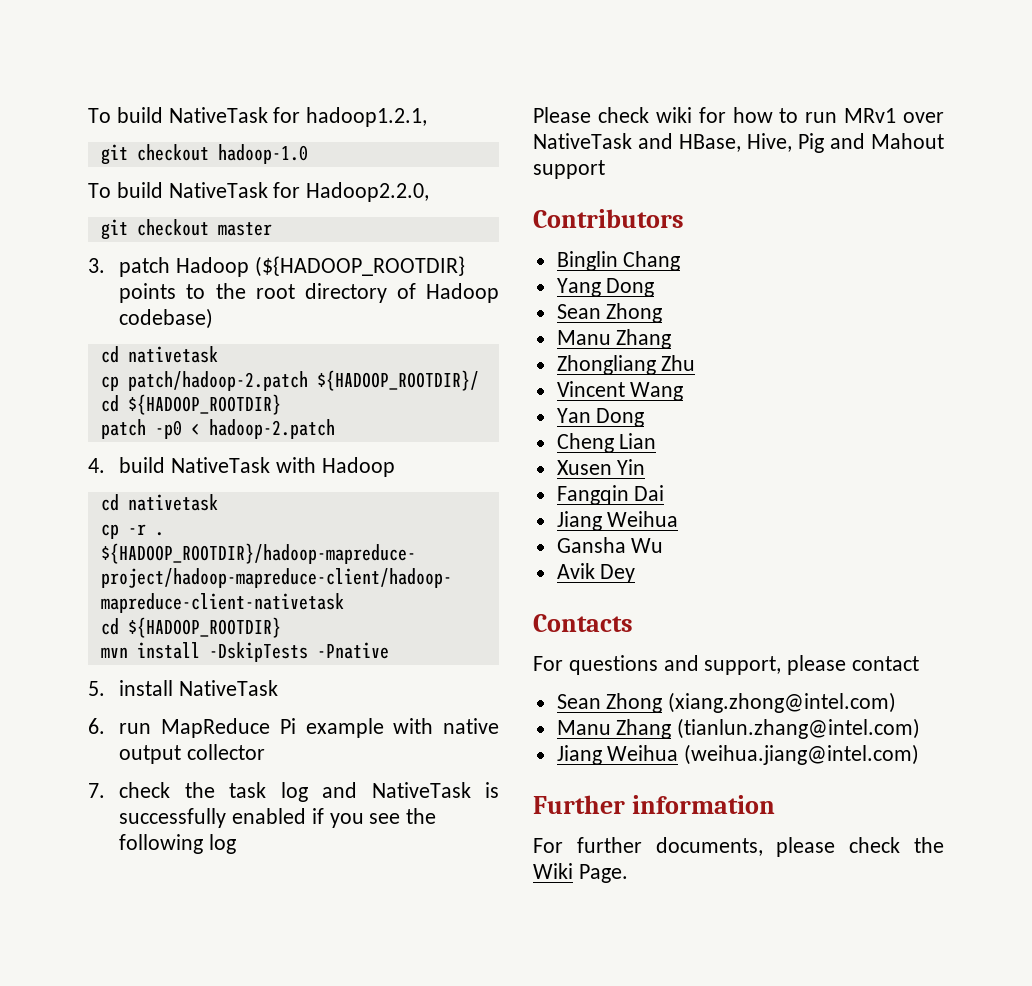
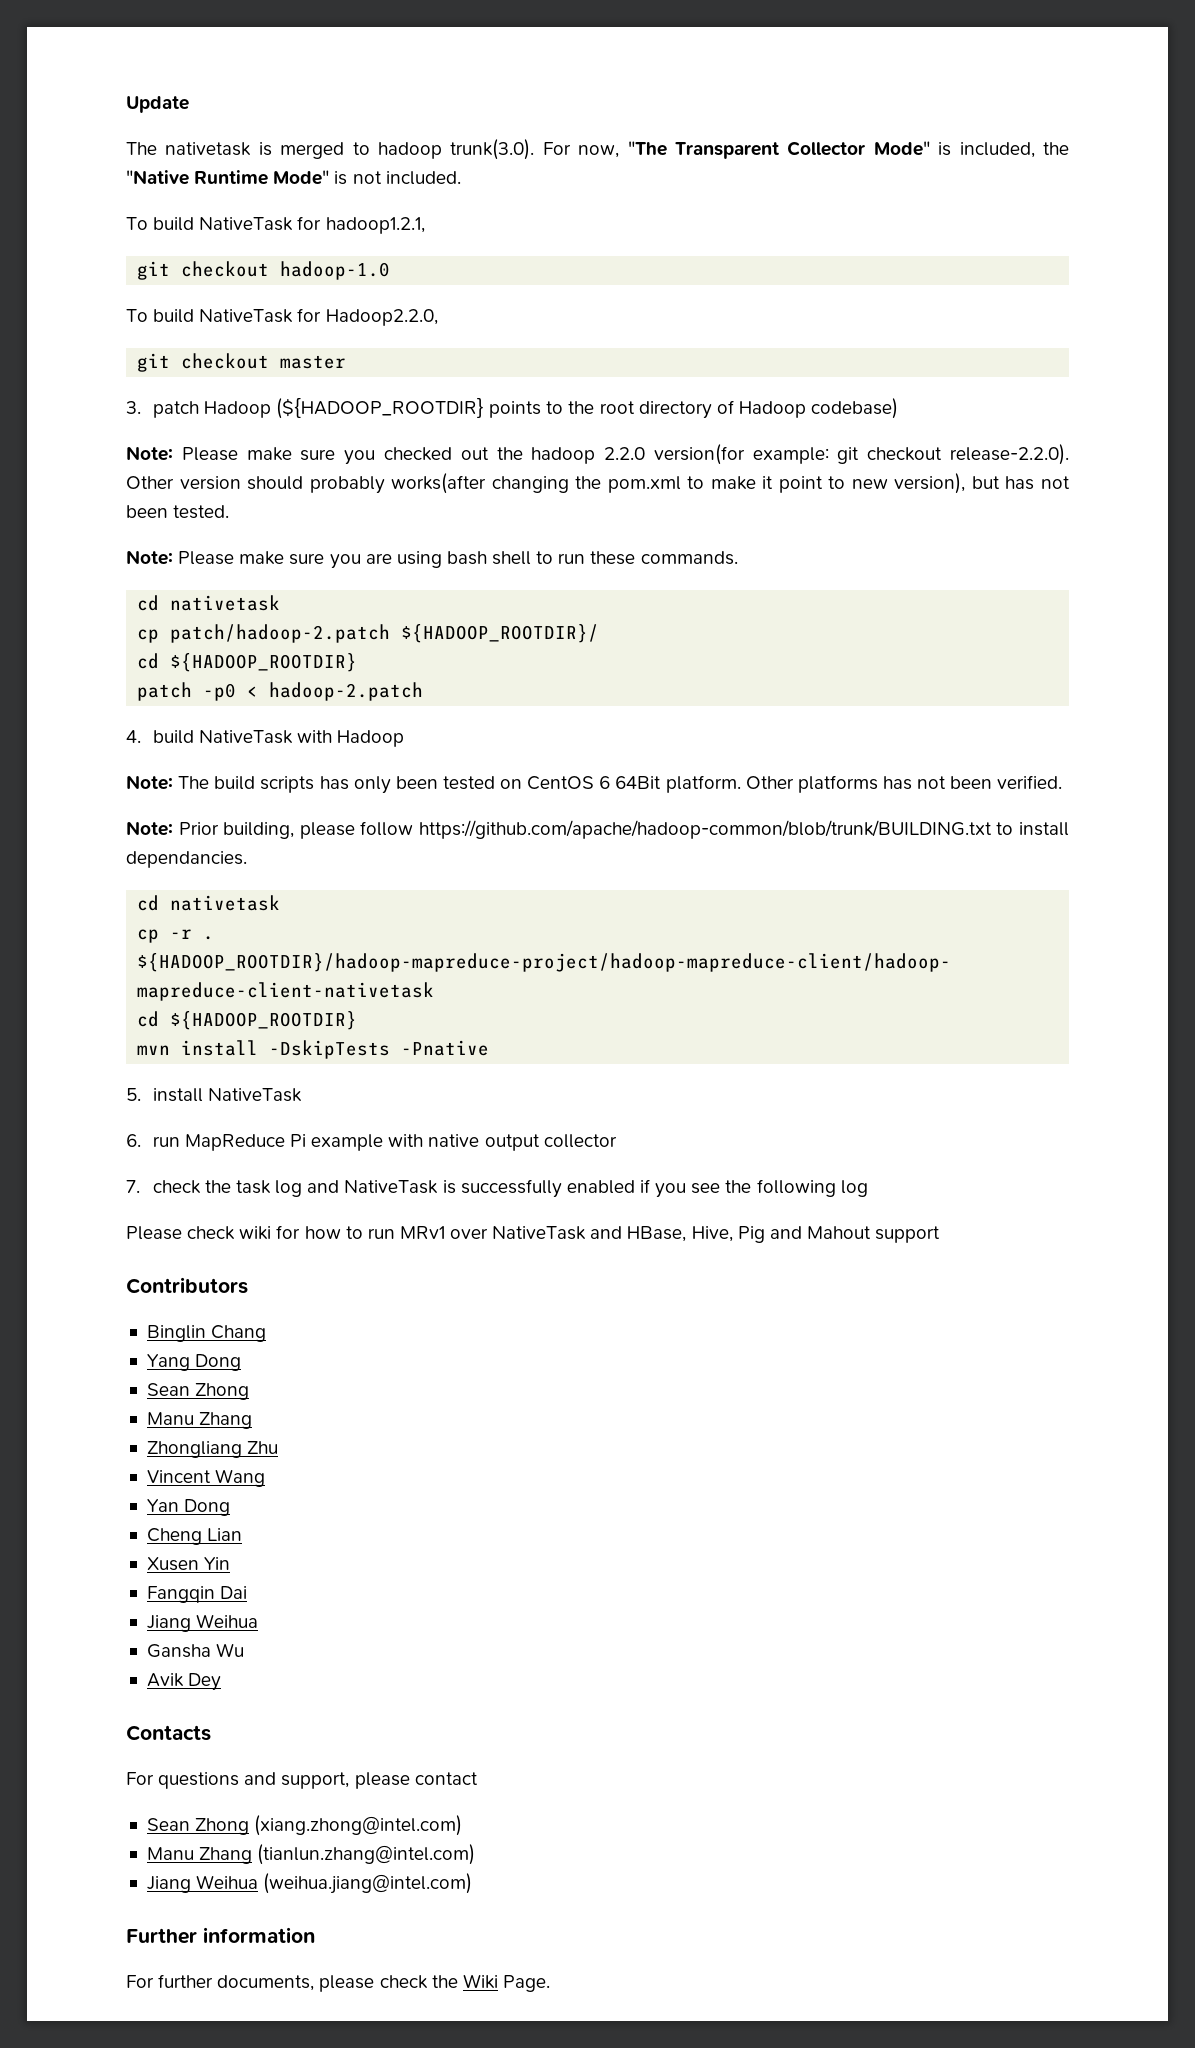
+ Update
+ The nativetask is merged to hadoop trunk(3.0). For now, "The Transparent Collector Mode" is included, the "Native Runtime Mode" is not included.
+ Note: Please make sure you checked out the hadoop 2.2.0 version(for example: git checkout release-2.2.0). Other version should probably works(after changing the pom.xml to make it point to new version), but has not been tested.
+ Note: Please make sure you are using bash shell to run these commands.
+ Note: The build scripts has only been tested on CentOS 6 64Bit platform. Other platforms has not been verified.
+ Note: Prior building, please follow https://github.com/apache/hadoop-common/blob/trunk/BUILDING.txt to install dependancies.

